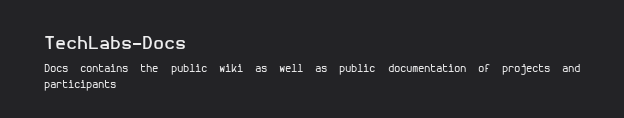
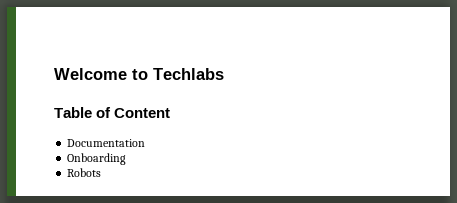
- TechLabs-Docs
- Docs contains the public wiki as well as public documentation of projects and participants
+ Welcome to Techlabs
+ Table of Content
+ Documentation
+ Onboarding
+ Robots

